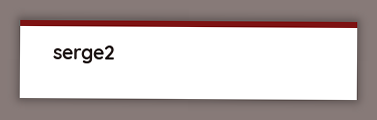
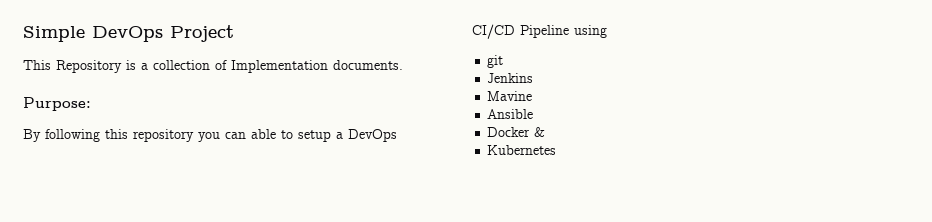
- serge2
+ Simple DevOps Project
+ This Repository is a collection of Implementation documents.
+ Purpose:
+ By following this repository you can able to setup a DevOps CI/CD Pipeline using
+ git
+ Jenkins
+ Mavine
+ Ansible
+ Docker &
+ Kubernetes

